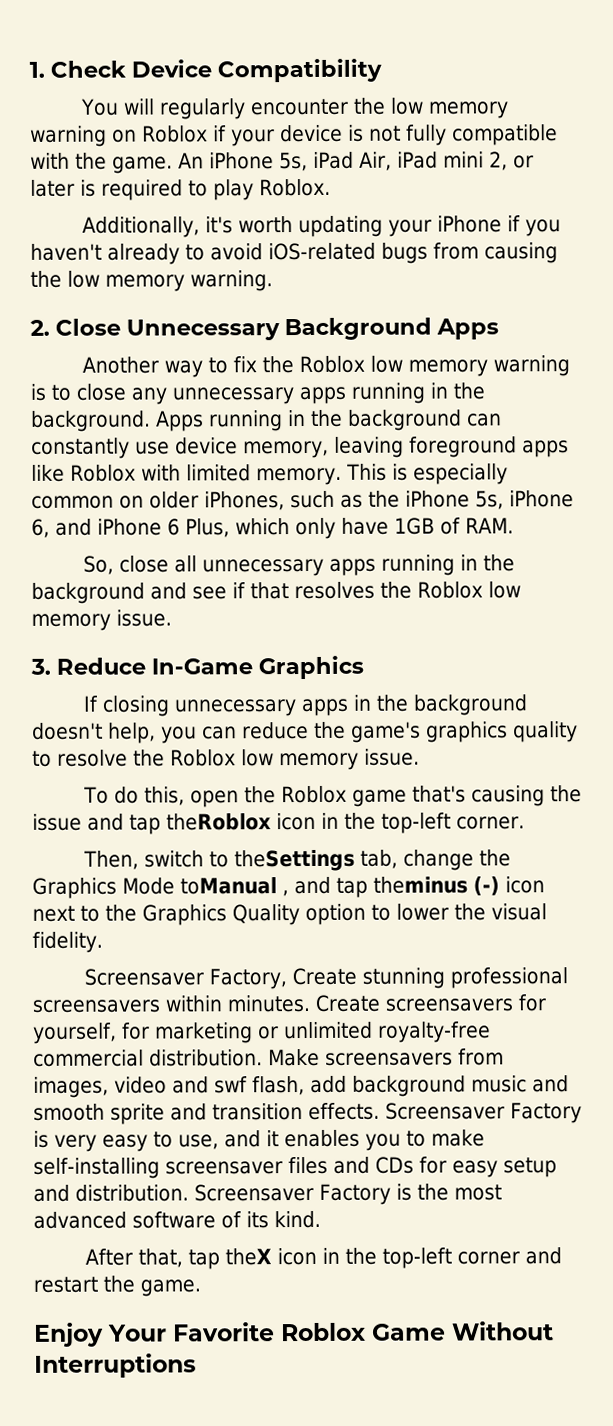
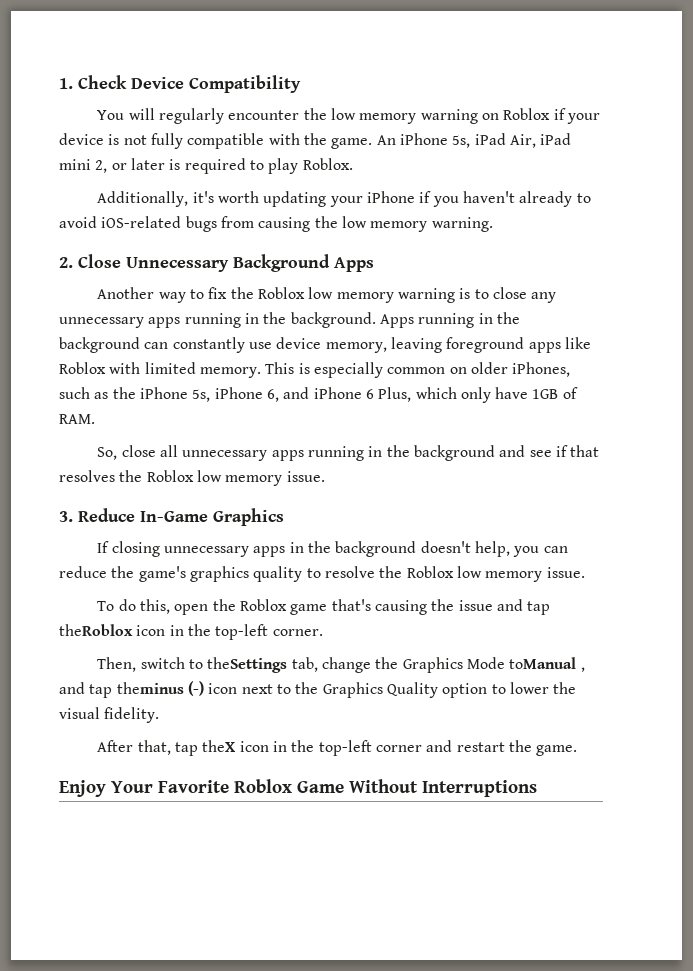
- Screensaver Factory, Create stunning professional screensavers within minutes. Create screensavers for yourself, for marketing or unlimited royalty-free commercial distribution. Make screensavers from images, video and swf flash, add background music and smooth sprite and transition effects. Screensaver Factory is very easy to use, and it enables you to make self-installing screensaver files and CDs for easy setup and distribution. Screensaver Factory is the most advanced software of its kind.

